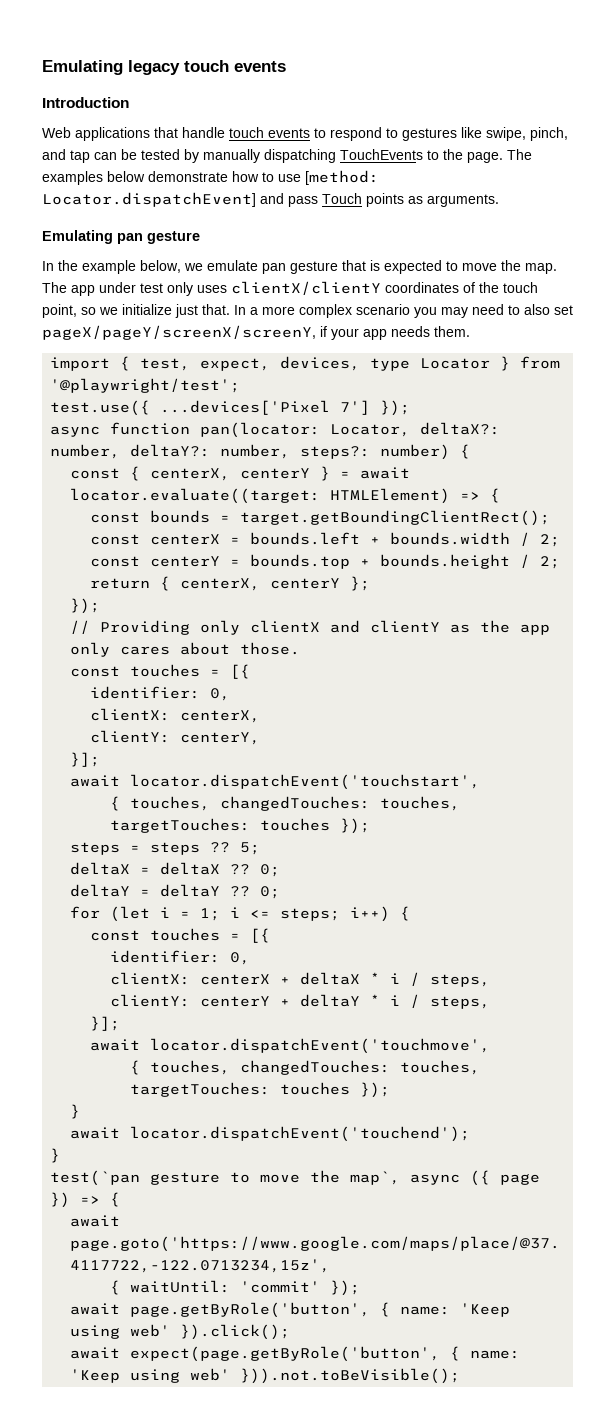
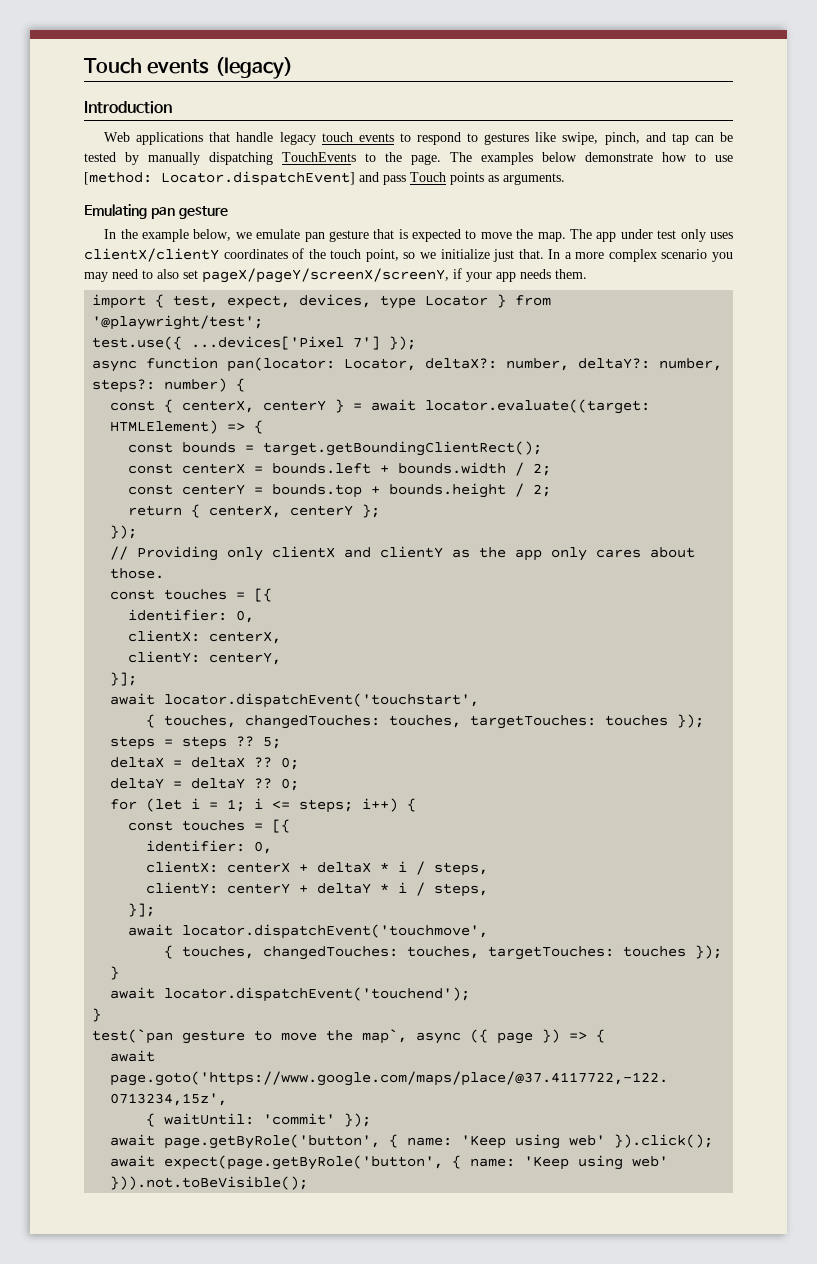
- Emulating legacy touch events
+ Touch events (legacy)
- Web applications that handle touch events to respond to gestures like swipe, pinch, and tap can be tested by manually dispatching TouchEvents to the page.
+ Web applications that handle legacy touch events to respond to gestures like swipe, pinch, and tap can be tested by manually dispatching TouchEvents to the page.

